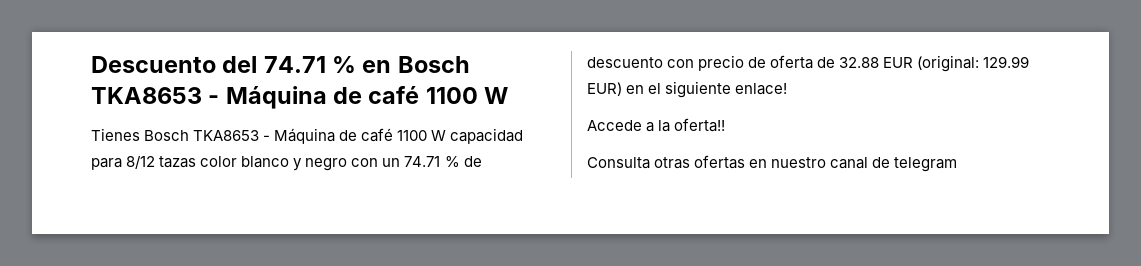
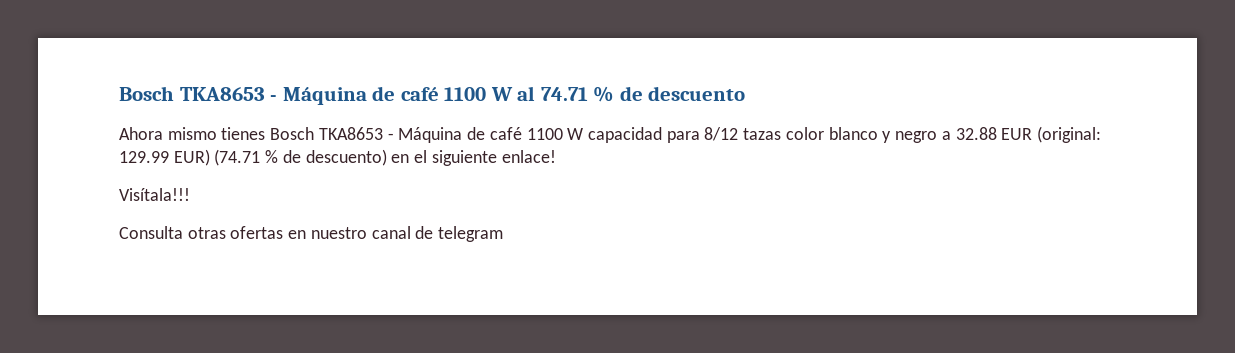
- Descuento del 74.71 % en Bosch TKA8653 - Máquina de café 1100 W
- Tienes Bosch TKA8653 - Máquina de café 1100 W capacidad para 8/12 tazas color blanco y negro con un 74.71 % de descuento con precio de oferta de 32.88 EUR (original: 129.99 EUR) en el siguiente enlace!
+ Bosch TKA8653 - Máquina de café 1100 W al 74.71 % de descuento
+ Ahora mismo tienes Bosch TKA8653 - Máquina de café 1100 W capacidad para 8/12 tazas color blanco y negro a 32.88 EUR (original: 129.99 EUR) (74.71 % de descuento) en el siguiente enlace!
- Accede a la oferta!!
+ Visítala!!!

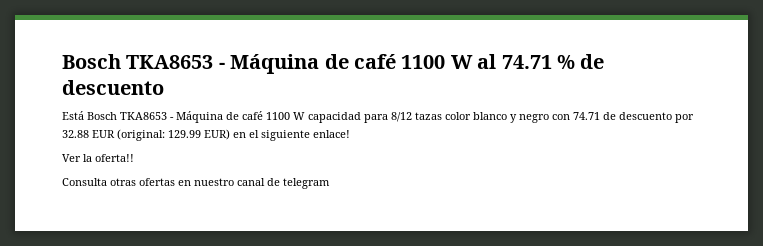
- Ahora mismo tienes Bosch TKA8653 - Máquina de café 1100 W capacidad para 8/12 tazas color blanco y negro a 32.88 EUR (original: 129.99 EUR) (74.71 % de descuento) en el siguiente enlace!
+ Está Bosch TKA8653 - Máquina de café 1100 W capacidad para 8/12 tazas color blanco y negro con 74.71 de descuento por 32.88 EUR (original: 129.99 EUR) en el siguiente enlace!
- Visítala!!!
+ Ver la oferta!!

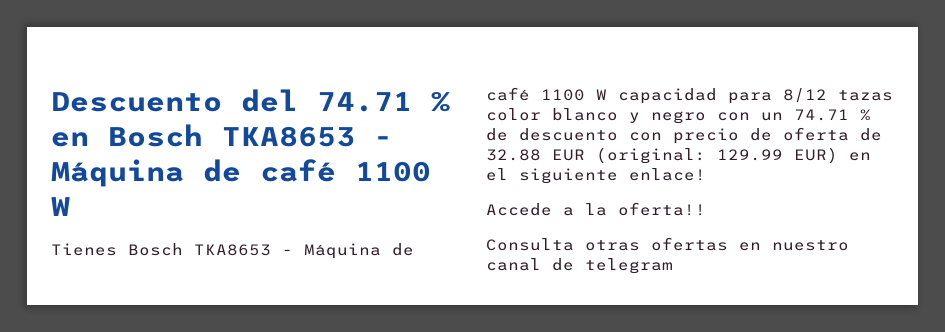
- Bosch TKA8653 - Máquina de café 1100 W al 74.71 % de descuento
- Está Bosch TKA8653 - Máquina de café 1100 W capacidad para 8/12 tazas color blanco y negro con 74.71 de descuento por 32.88 EUR (original: 129.99 EUR) en el siguiente enlace!
+ Descuento del 74.71 % en Bosch TKA8653 - Máquina de café 1100 W
+ Tienes Bosch TKA8653 - Máquina de café 1100 W capacidad para 8/12 tazas color blanco y negro con un 74.71 % de descuento con precio de oferta de 32.88 EUR (original: 129.99 EUR) en el siguiente enlace!
- Ver la oferta!!
+ Accede a la oferta!!

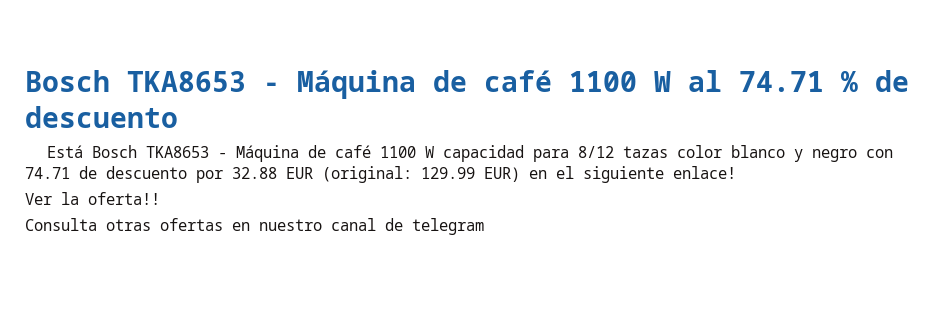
- Descuento del 74.71 % en Bosch TKA8653 - Máquina de café 1100 W
- Tienes Bosch TKA8653 - Máquina de café 1100 W capacidad para 8/12 tazas color blanco y negro con un 74.71 % de descuento con precio de oferta de 32.88 EUR (original: 129.99 EUR) en el siguiente enlace!
+ Bosch TKA8653 - Máquina de café 1100 W al 74.71 % de descuento
+ Está Bosch TKA8653 - Máquina de café 1100 W capacidad para 8/12 tazas color blanco y negro con 74.71 de descuento por 32.88 EUR (original: 129.99 EUR) en el siguiente enlace!
- Accede a la oferta!!
+ Ver la oferta!!

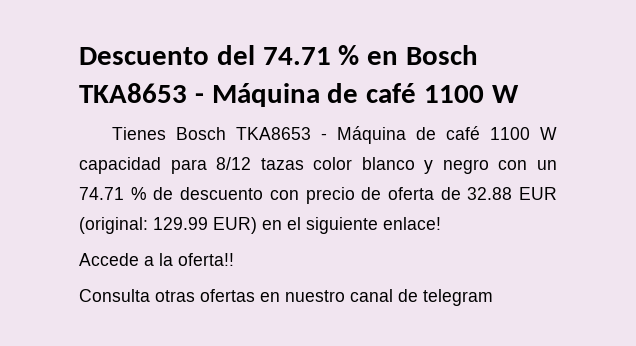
- Bosch TKA8653 - Máquina de café 1100 W al 74.71 % de descuento
- Está Bosch TKA8653 - Máquina de café 1100 W capacidad para 8/12 tazas color blanco y negro con 74.71 de descuento por 32.88 EUR (original: 129.99 EUR) en el siguiente enlace!
+ Descuento del 74.71 % en Bosch TKA8653 - Máquina de café 1100 W
+ Tienes Bosch TKA8653 - Máquina de café 1100 W capacidad para 8/12 tazas color blanco y negro con un 74.71 % de descuento con precio de oferta de 32.88 EUR (original: 129.99 EUR) en el siguiente enlace!
- Ver la oferta!!
+ Accede a la oferta!!

